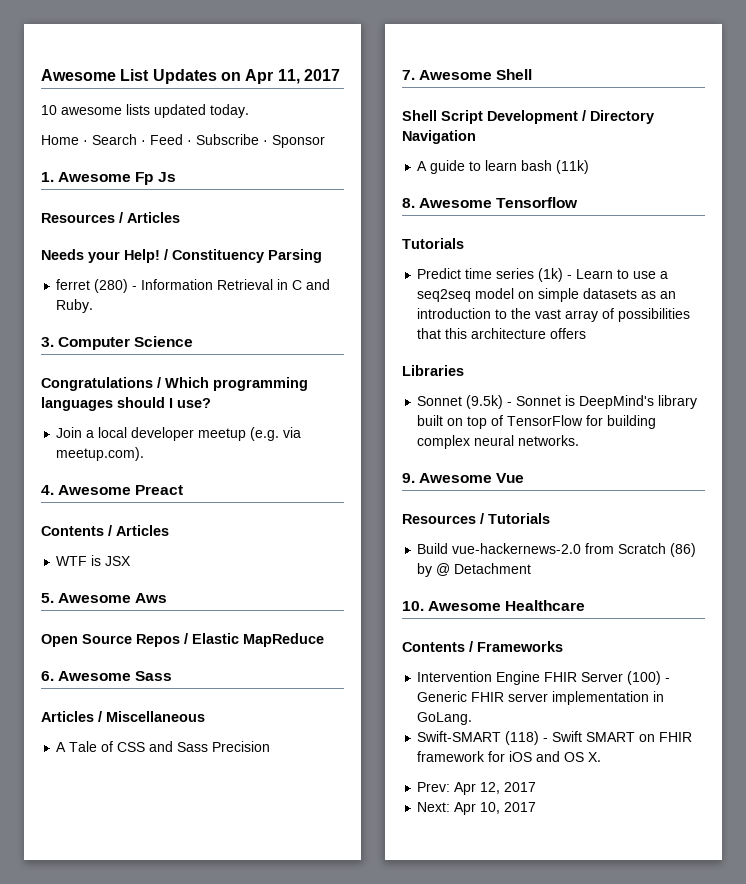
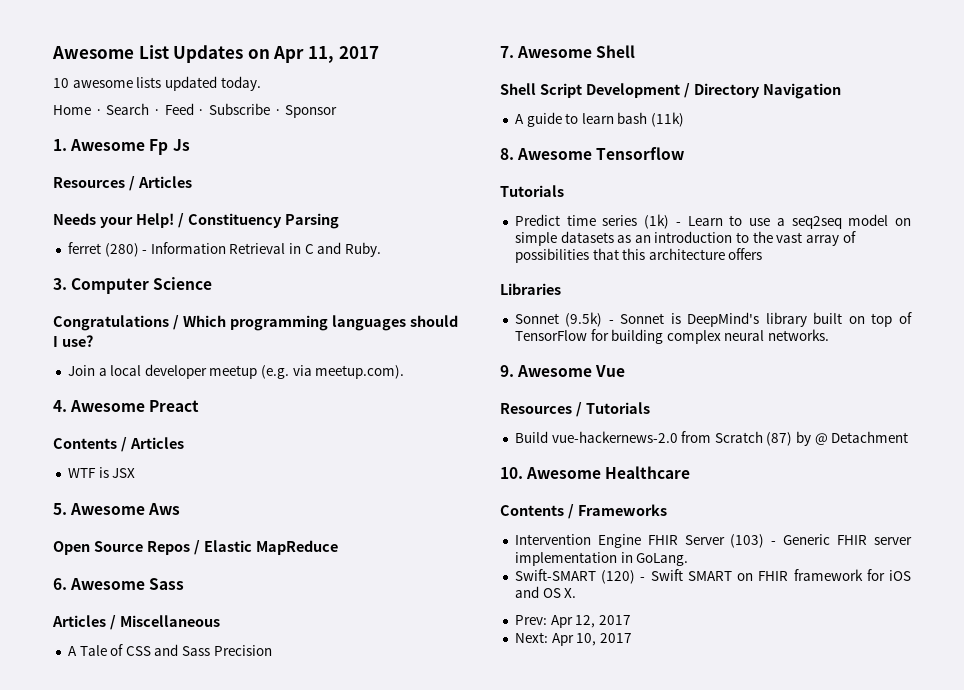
- Build vue-hackernews-2.0 from Scratch (86) by @ Detachment
+ Build vue-hackernews-2.0 from Scratch (87) by @ Detachment
- Intervention Engine FHIR Server (100) - Generic FHIR server implementation in GoLang.
+ Intervention Engine FHIR Server (103) - Generic FHIR server implementation in GoLang.
- Swift-SMART (118) - Swift SMART on FHIR framework for iOS and OS X.
+ Swift-SMART (120) - Swift SMART on FHIR framework for iOS and OS X.

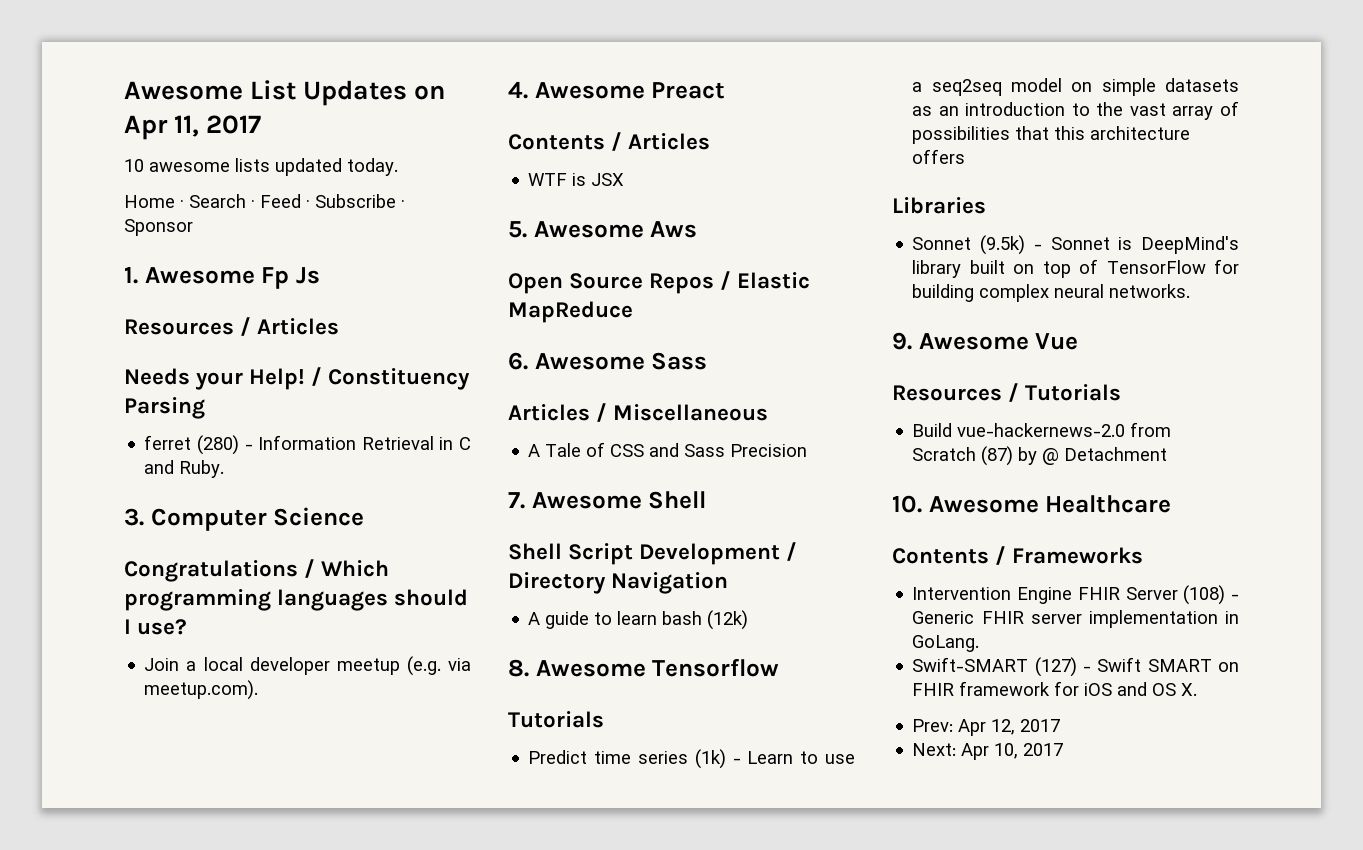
- A guide to learn bash (11k)
+ A guide to learn bash (12k)
- Intervention Engine FHIR Server (103) - Generic FHIR server implementation in GoLang.
+ Intervention Engine FHIR Server (108) - Generic FHIR server implementation in GoLang.
- Swift-SMART (120) - Swift SMART on FHIR framework for iOS and OS X.
+ Swift-SMART (127) - Swift SMART on FHIR framework for iOS and OS X.

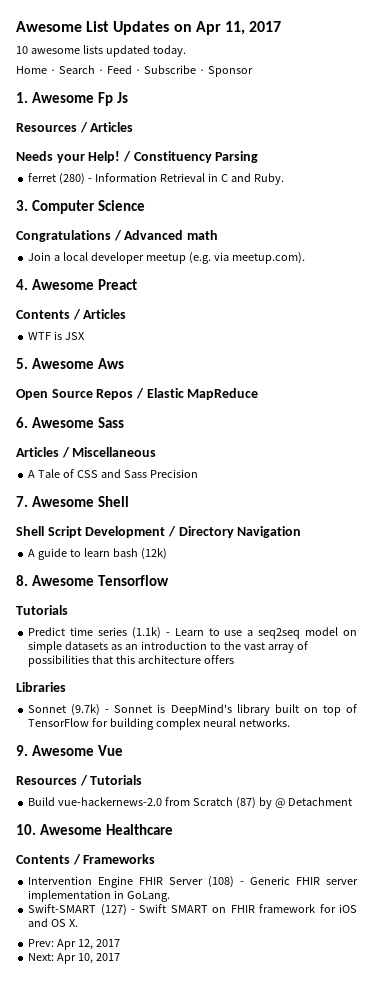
- Congratulations / Which programming languages should I use?
+ Congratulations / Advanced math
- Predict time series (1k) - Learn to use a seq2seq model on simple datasets as an introduction to the vast array of possibilities that this architecture offers
+ Predict time series (1.1k) - Learn to use a seq2seq model on simple datasets as an introduction to the vast array of possibilities that this architecture offers
- Sonnet (9.5k) - Sonnet is DeepMind's library built on top of TensorFlow for building complex neural networks.
+ Sonnet (9.7k) - Sonnet is DeepMind's library built on top of TensorFlow for building complex neural networks.

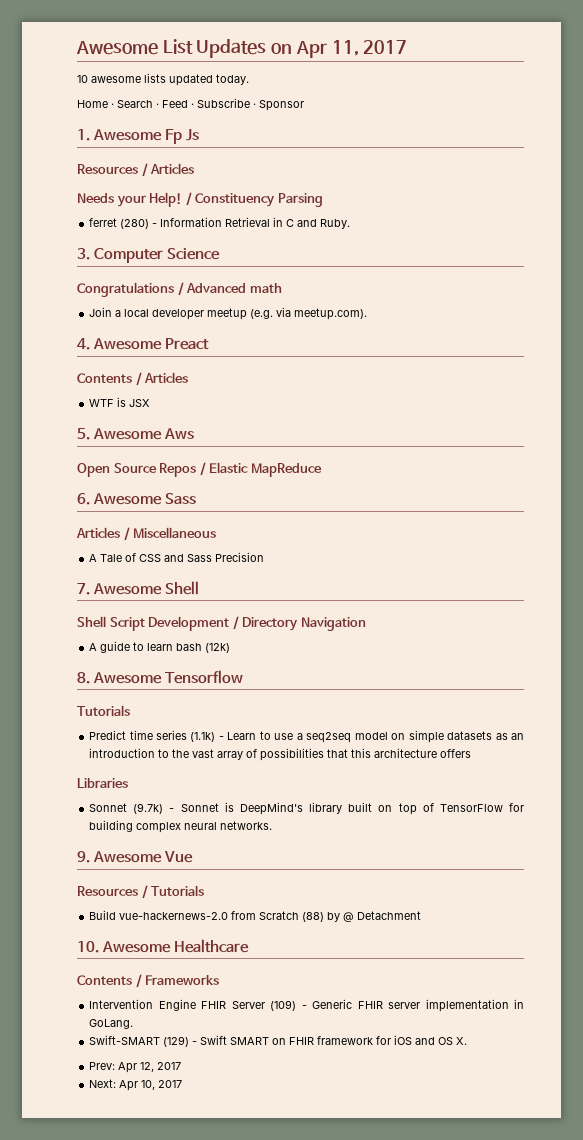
- Build vue-hackernews-2.0 from Scratch (87) by @ Detachment
+ Build vue-hackernews-2.0 from Scratch (88) by @ Detachment
- Intervention Engine FHIR Server (108) - Generic FHIR server implementation in GoLang.
+ Intervention Engine FHIR Server (109) - Generic FHIR server implementation in GoLang.
- Swift-SMART (127) - Swift SMART on FHIR framework for iOS and OS X.
+ Swift-SMART (129) - Swift SMART on FHIR framework for iOS and OS X.

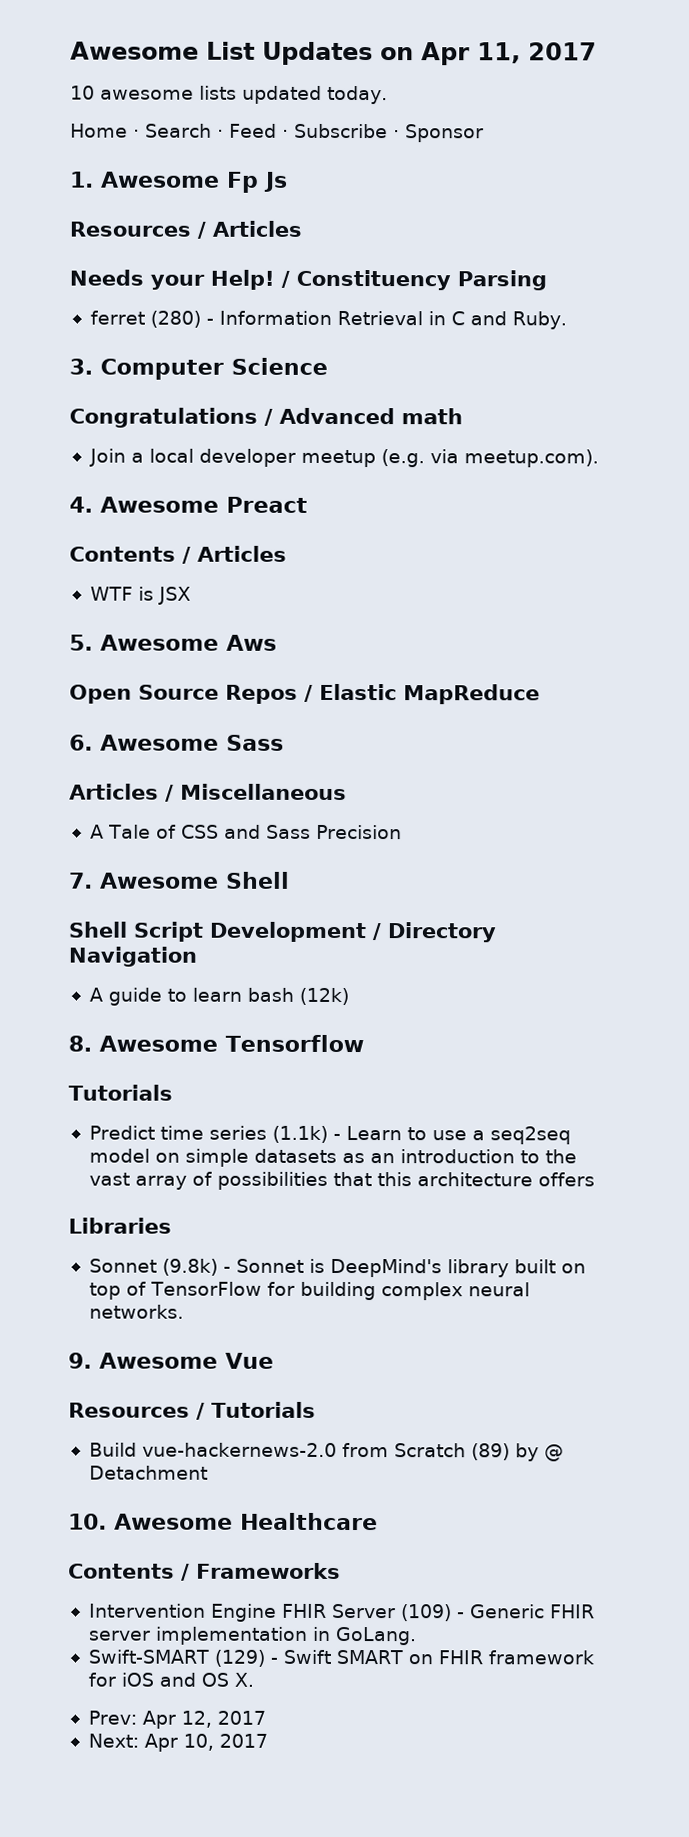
- Sonnet (9.7k) - Sonnet is DeepMind's library built on top of TensorFlow for building complex neural networks.
+ Sonnet (9.8k) - Sonnet is DeepMind's library built on top of TensorFlow for building complex neural networks.
- Build vue-hackernews-2.0 from Scratch (88) by @ Detachment
+ Build vue-hackernews-2.0 from Scratch (89) by @ Detachment

